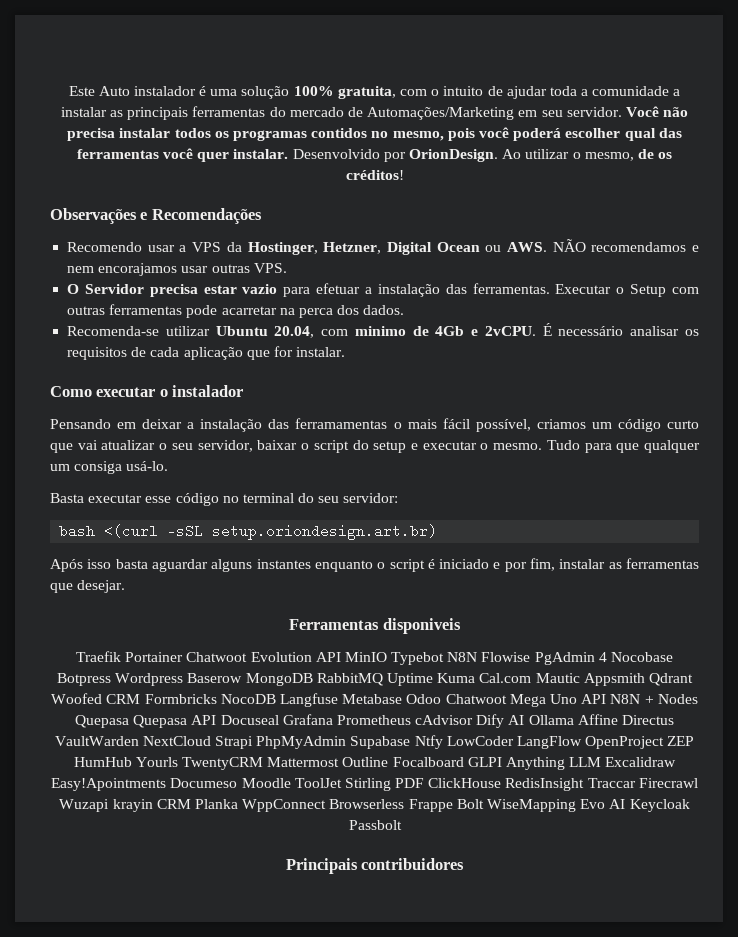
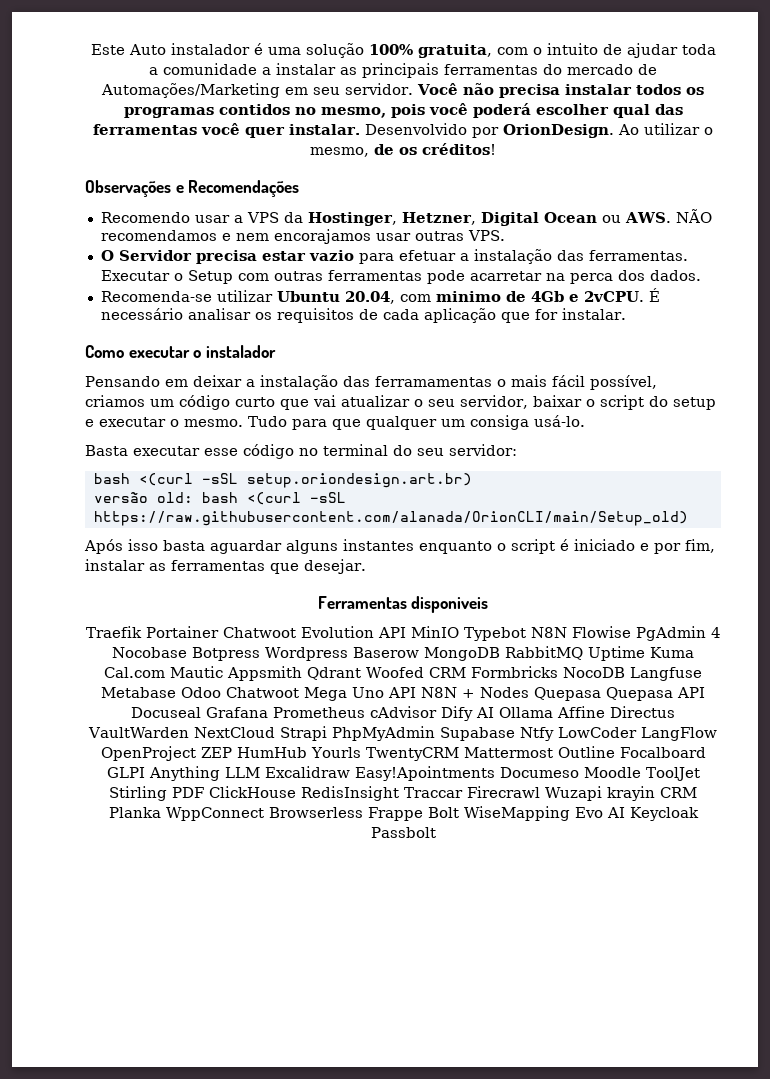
+ versão old: bash <(curl -sSL https://raw.githubusercontent.com/alanada/OrionCLI/main/Setup_old)
- Principais contribuidores

